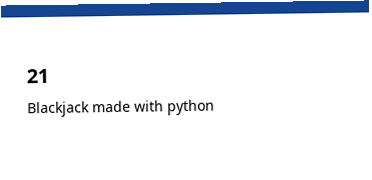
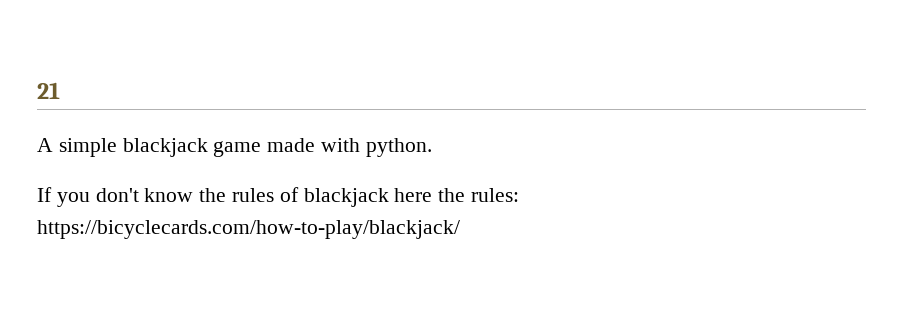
- Blackjack made with python
+ A simple blackjack game made with python.
+ If you don't know the rules of blackjack here the rules: https://bicyclecards.com/how-to-play/blackjack/

